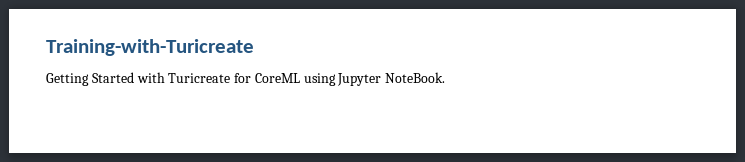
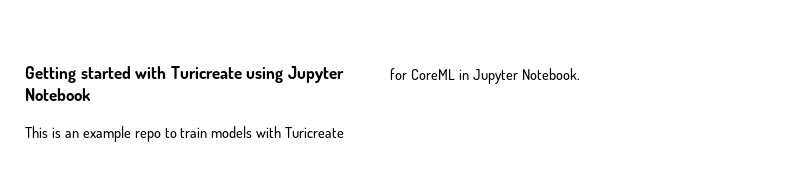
- Training-with-Turicreate
- Getting Started with Turicreate for CoreML using Jupyter NoteBook.
+ Getting started with Turicreate using Jupyter Notebook
+ This is an example repo to train models with Turicreate for CoreML in Jupyter Notebook.

